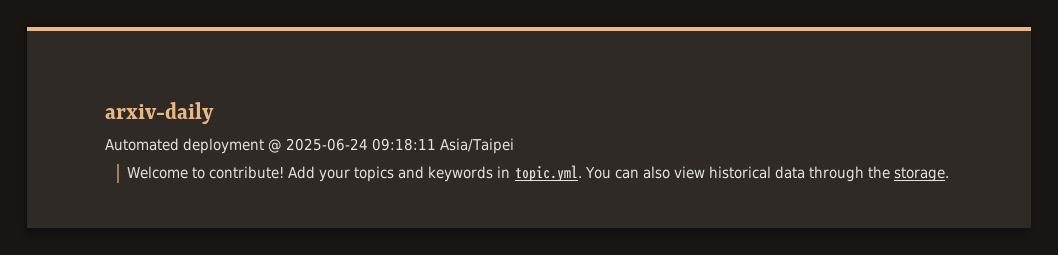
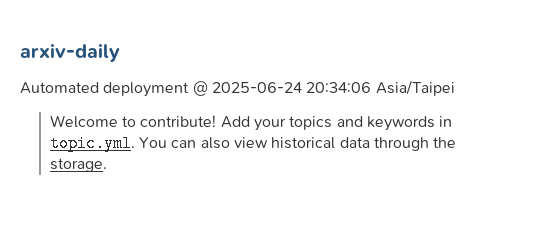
- Automated deployment @ 2025-06-24 09:18:11 Asia/Taipei
+ Automated deployment @ 2025-06-24 20:34:06 Asia/Taipei

